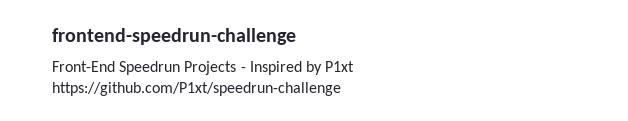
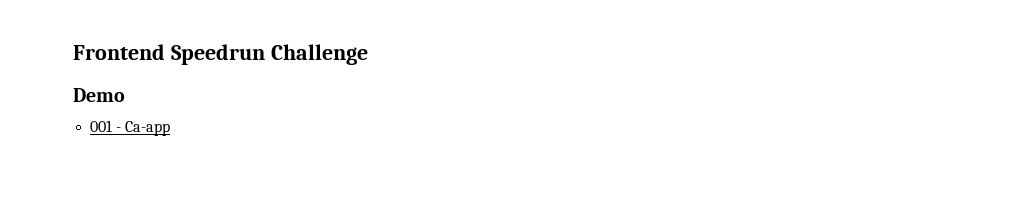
- frontend-speedrun-challenge
- Front-End Speedrun Projects - Inspired by P1xt https://github.com/P1xt/speedrun-challenge
+ Frontend Speedrun Challenge
+ Demo
+ 001 - Ca-app

